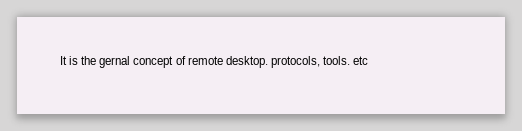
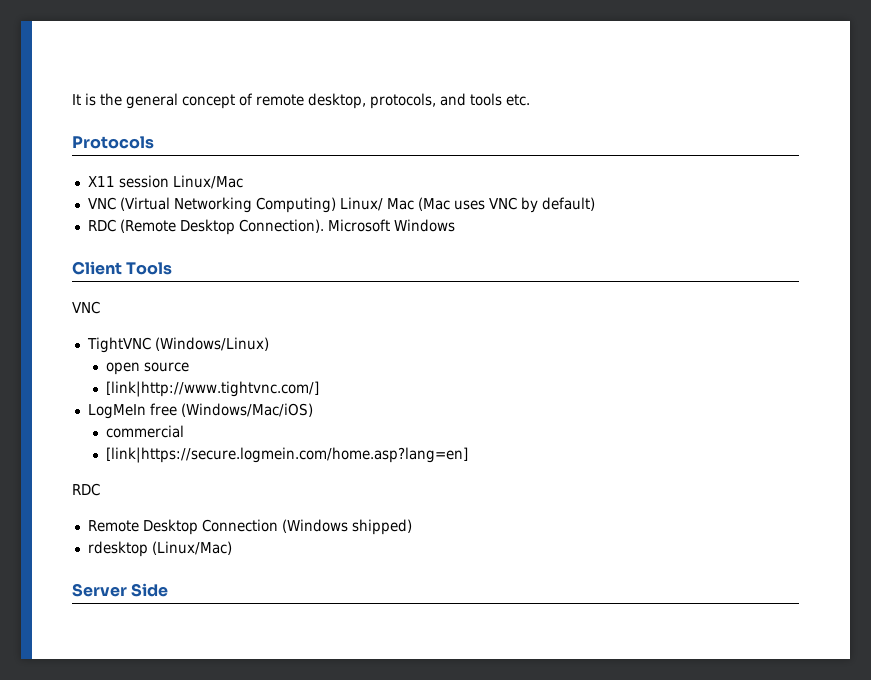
- It is the gernal concept of remote desktop. protocols, tools. etc
+ It is the general concept of remote desktop, protocols, and tools etc.
+ Protocols
+ X11 session Linux/Mac
+ VNC (Virtual Networking Computing) Linux/ Mac (Mac uses VNC by default)
+ RDC (Remote Desktop Connection). Microsoft Windows
+ Client Tools
+ VNC
+ TightVNC (Windows/Linux)
+ open source
+ [link|http://www.tightvnc.com/]
+ LogMeIn free (Windows/Mac/iOS)
+ commercial
+ [link|https://secure.logmein.com/home.asp?lang=en]
+ RDC
+ Remote Desktop Connection (Windows shipped)
+ rdesktop (Linux/Mac)
+ Server Side

